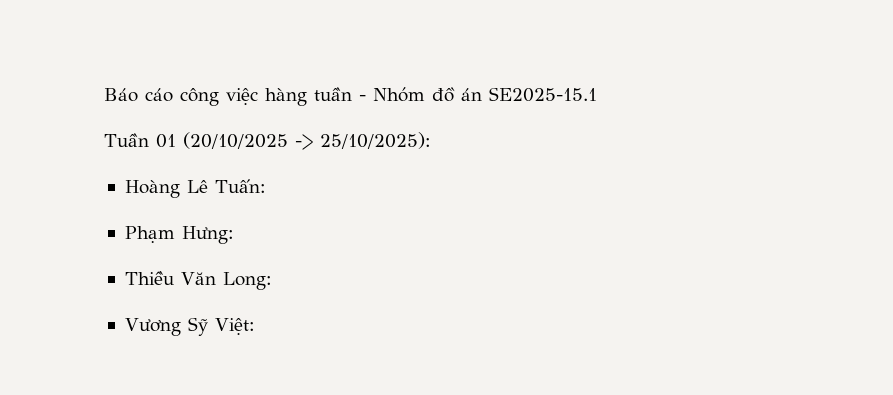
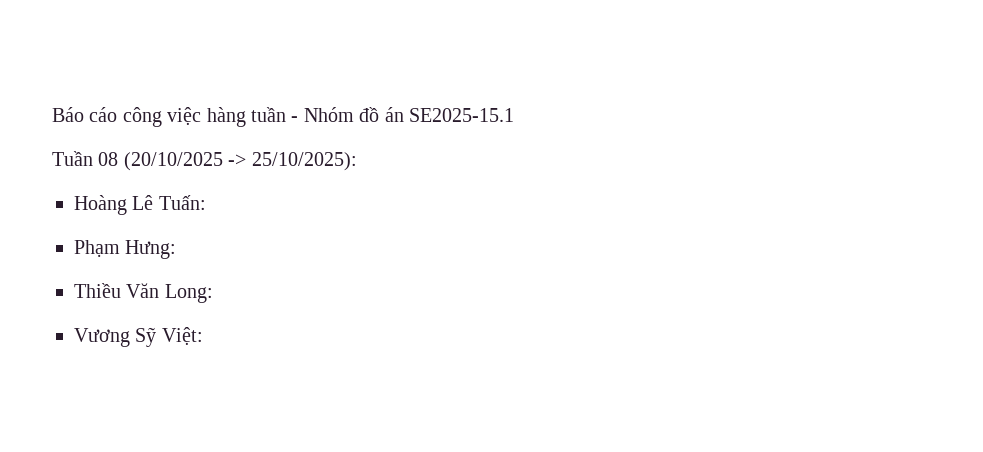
- Tuần 01 (20/10/2025 -> 25/10/2025):
+ Tuần 08 (20/10/2025 -> 25/10/2025):

